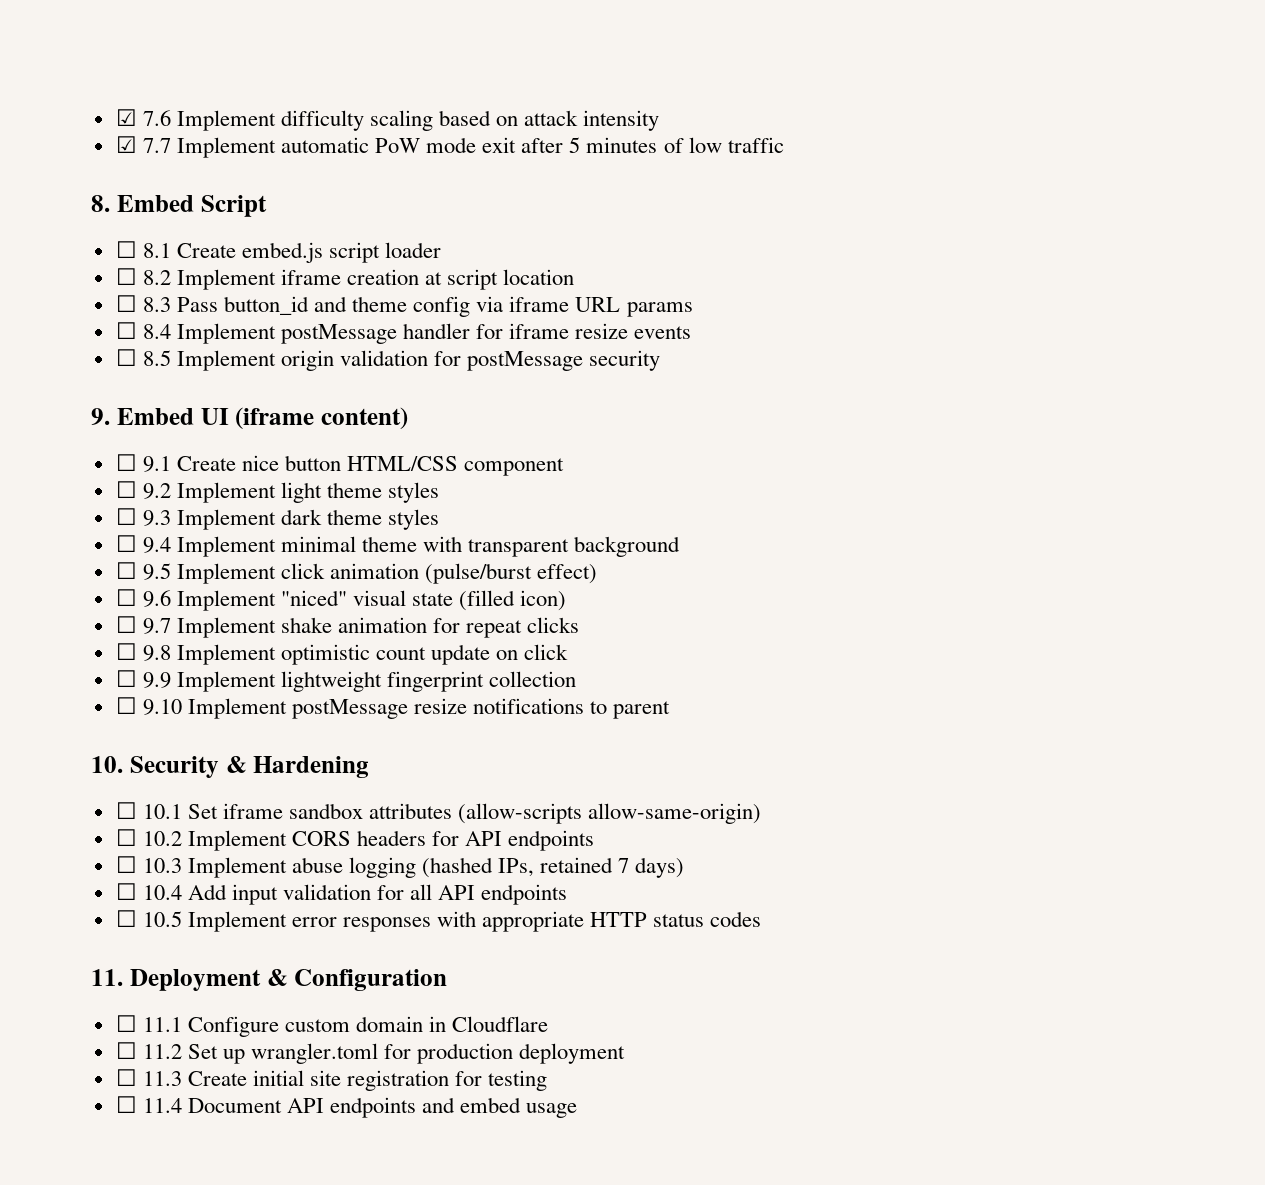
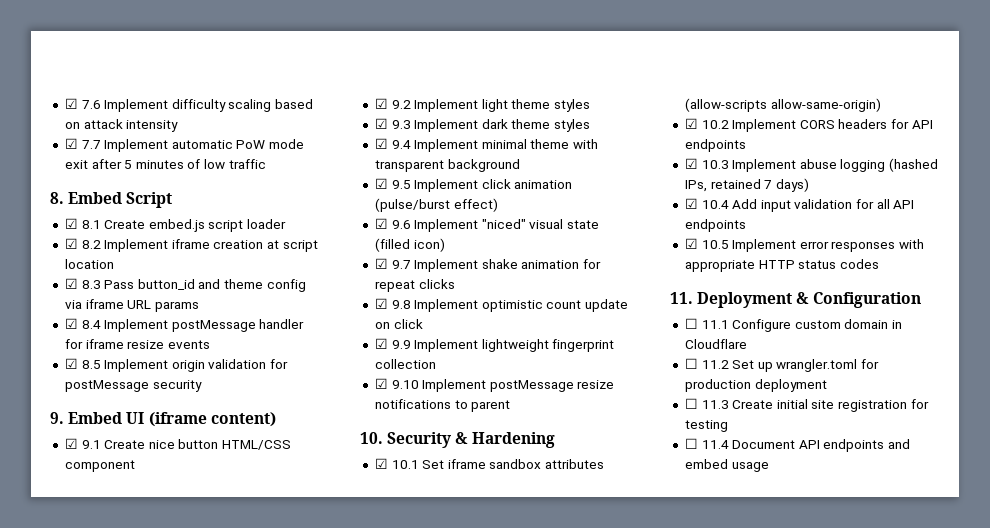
- ☐ 8.1 Create embed.js script loader
+ ☑ 8.1 Create embed.js script loader
- ☐ 8.2 Implement iframe creation at script location
+ ☑ 8.2 Implement iframe creation at script location
- ☐ 8.3 Pass button_id and theme config via iframe URL params
+ ☑ 8.3 Pass button_id and theme config via iframe URL params
- ☐ 8.4 Implement postMessage handler for iframe resize events
+ ☑ 8.4 Implement postMessage handler for iframe resize events
- ☐ 8.5 Implement origin validation for postMessage security
+ ☑ 8.5 Implement origin validation for postMessage security
- ☐ 9.1 Create nice button HTML/CSS component
+ ☑ 9.1 Create nice button HTML/CSS component
- ☐ 9.2 Implement light theme styles
+ ☑ 9.2 Implement light theme styles
- ☐ 9.3 Implement dark theme styles
+ ☑ 9.3 Implement dark theme styles
- ☐ 9.4 Implement minimal theme with transparent background
+ ☑ 9.4 Implement minimal theme with transparent background
- ☐ 9.5 Implement click animation (pulse/burst effect)
+ ☑ 9.5 Implement click animation (pulse/burst effect)
- ☐ 9.6 Implement "niced" visual state (filled icon)
+ ☑ 9.6 Implement "niced" visual state (filled icon)
- ☐ 9.7 Implement shake animation for repeat clicks
+ ☑ 9.7 Implement shake animation for repeat clicks
- ☐ 9.8 Implement optimistic count update on click
+ ☑ 9.8 Implement optimistic count update on click
- ☐ 9.9 Implement lightweight fingerprint collection
+ ☑ 9.9 Implement lightweight fingerprint collection
- ☐ 9.10 Implement postMessage resize notifications to parent
+ ☑ 9.10 Implement postMessage resize notifications to parent
- ☐ 10.1 Set iframe sandbox attributes (allow-scripts allow-same-origin)
+ ☑ 10.1 Set iframe sandbox attributes (allow-scripts allow-same-origin)
- ☐ 10.2 Implement CORS headers for API endpoints
+ ☑ 10.2 Implement CORS headers for API endpoints
- ☐ 10.3 Implement abuse logging (hashed IPs, retained 7 days)
+ ☑ 10.3 Implement abuse logging (hashed IPs, retained 7 days)
- ☐ 10.4 Add input validation for all API endpoints
+ ☑ 10.4 Add input validation for all API endpoints
- ☐ 10.5 Implement error responses with appropriate HTTP status codes
+ ☑ 10.5 Implement error responses with appropriate HTTP status codes

